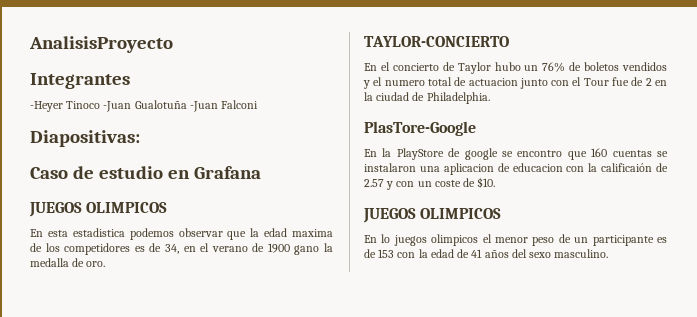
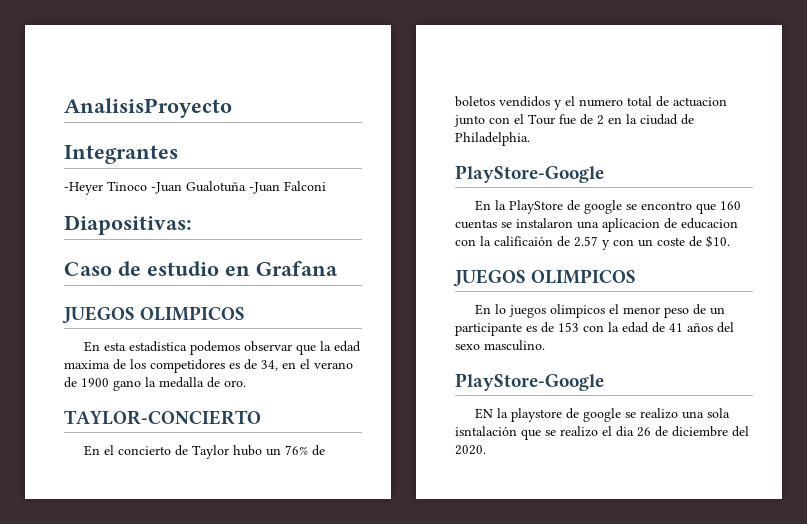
  En el concierto de Taylor hubo un 76% de boletos vendidos y el numero total de actuacion junto con el Tour fue de 2 en la ciudad de Philadelphia.
- PlasTore-Google
+ PlayStore-Google
  En lo juegos olimpicos el menor peso de un participante es de 153 con la edad de 41 años del sexo masculino.
+ PlayStore-Google
+ EN la playstore de google se realizo una sola isntalación que se realizo el dia 26 de diciembre del 2020.

